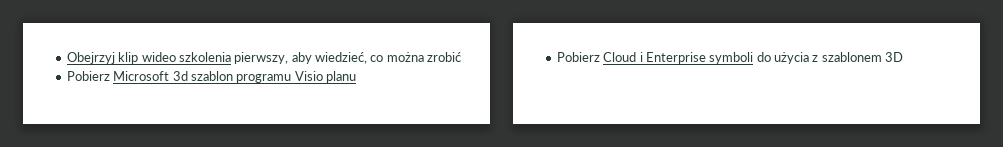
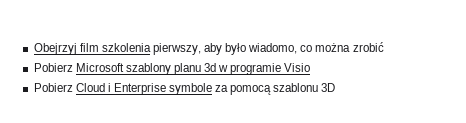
- Obejrzyj klip wideo szkolenia pierwszy, aby wiedzieć, co można zrobić
+ Obejrzyj film szkolenia pierwszy, aby było wiadomo, co można zrobić
- Pobierz Microsoft 3d szablon programu Visio planu
+ Pobierz Microsoft szablony planu 3d w programie Visio
- Pobierz Cloud i Enterprise symboli do użycia z szablonem 3D
+ Pobierz Cloud i Enterprise symbole za pomocą szablonu 3D

